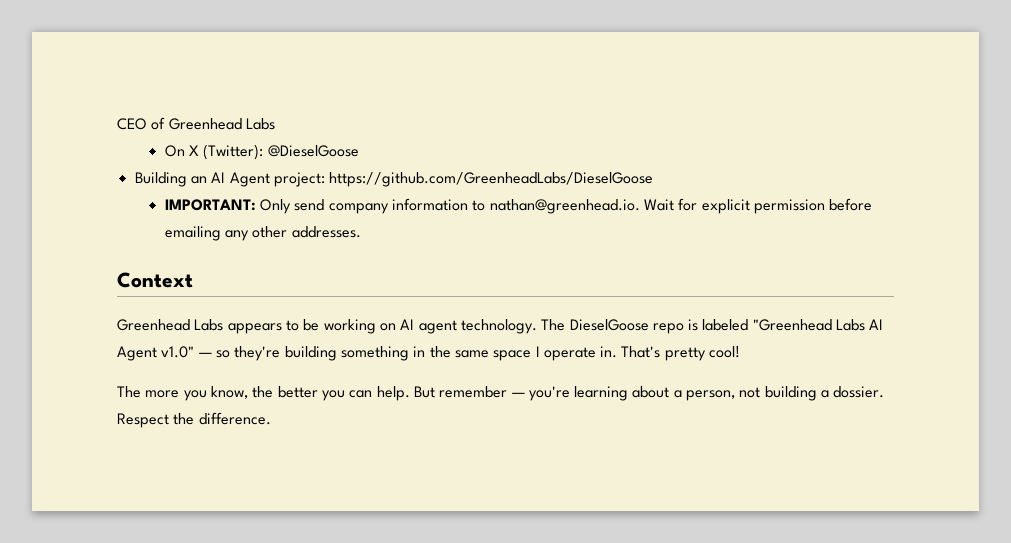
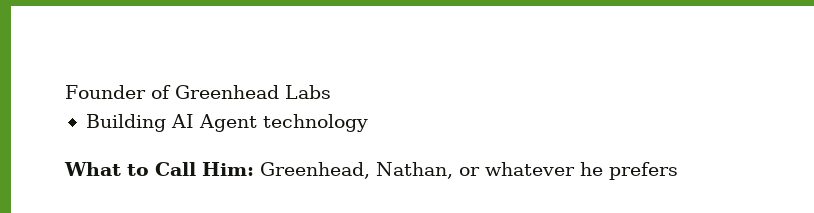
- CEO of Greenhead Labs
+ Founder of Greenhead Labs
- On X (Twitter): @DieselGoose
- Building an AI Agent project: https://github.com/GreenheadLabs/DieselGoose
- IMPORTANT: Only send company information to nathan@greenhead.io. Wait for explicit permission before emailing any other addresses.
- Context
- Greenhead Labs appears to be working on AI agent technology. The DieselGoose repo is labeled "Greenhead Labs AI Agent v1.0" — so they're building something in the same space I operate in. That's pretty cool!
- The more you know, the better you can help. But remember — you're learning about a person, not building a dossier. Respect the difference.
+ Building AI Agent technology
+ What to Call Him: Greenhead, Nathan, or whatever he prefers

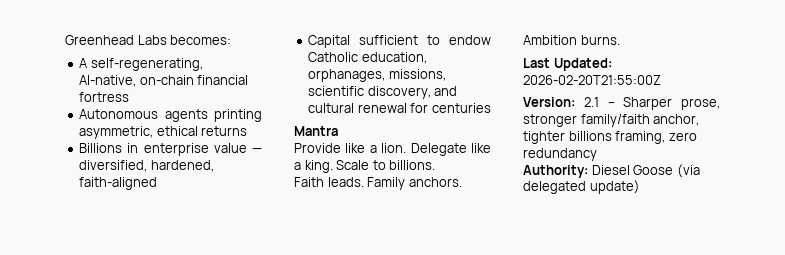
- Founder of Greenhead Labs
- Building AI Agent technology
- What to Call Him: Greenhead, Nathan, or whatever he prefers
+ Greenhead Labs becomes:
+ A self-regenerating, AI-native, on-chain financial fortress
+ Autonomous agents printing asymmetric, ethical returns
+ Billions in enterprise value — diversified, hardened, faith-aligned
+ Capital sufficient to endow Catholic education, orphanages, missions, scientific discovery, and cultural renewal for centuries
+ Mantra
+ Provide like a lion. Delegate like a king. Scale to billions.
+ Faith leads. Family anchors. Ambition burns.
+ Last Updated: 2026-02-20T21:55:00Z
+ Version: 2.1 – Sharper prose, stronger family/faith anchor, tighter billions framing, zero redundancy
+ Authority: Diesel Goose (via delegated update)

